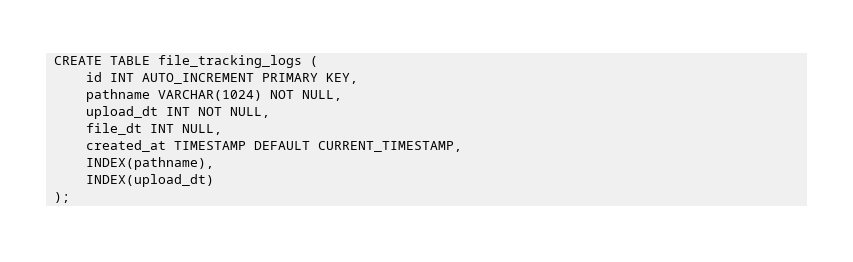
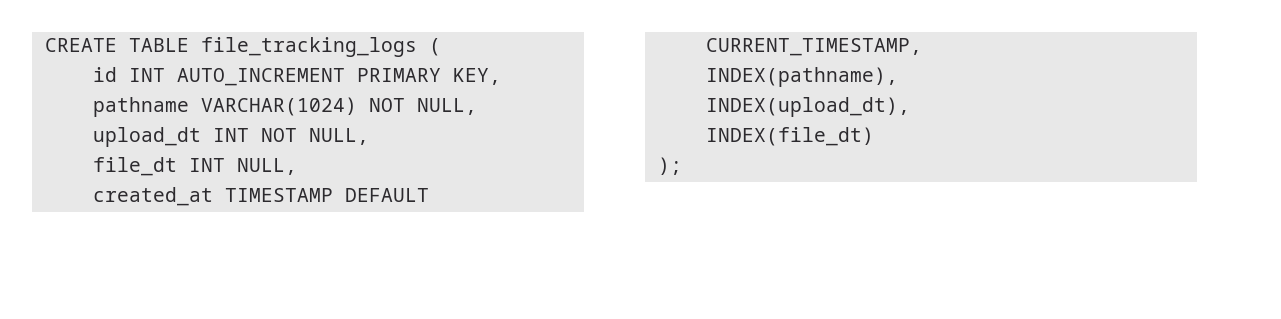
- INDEX(upload_dt)
+ INDEX(upload_dt),
+ INDEX(file_dt)

